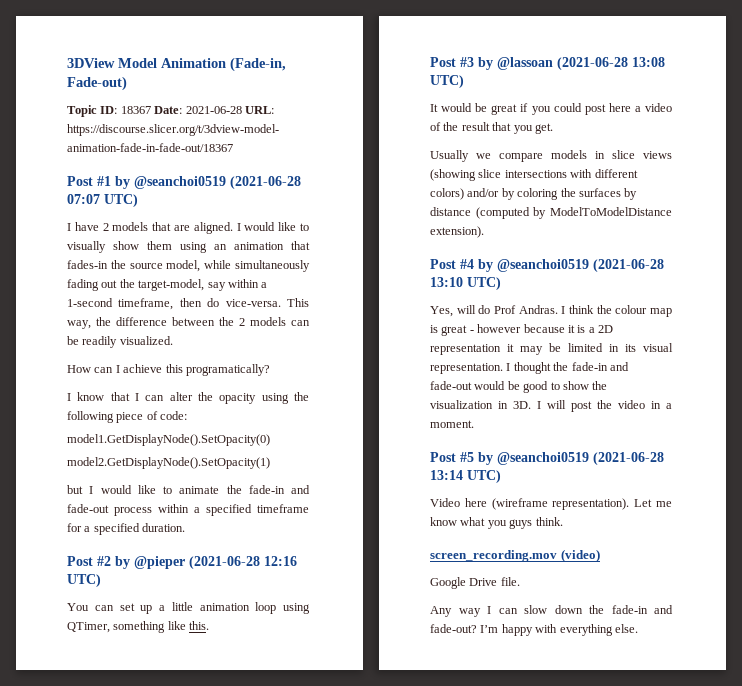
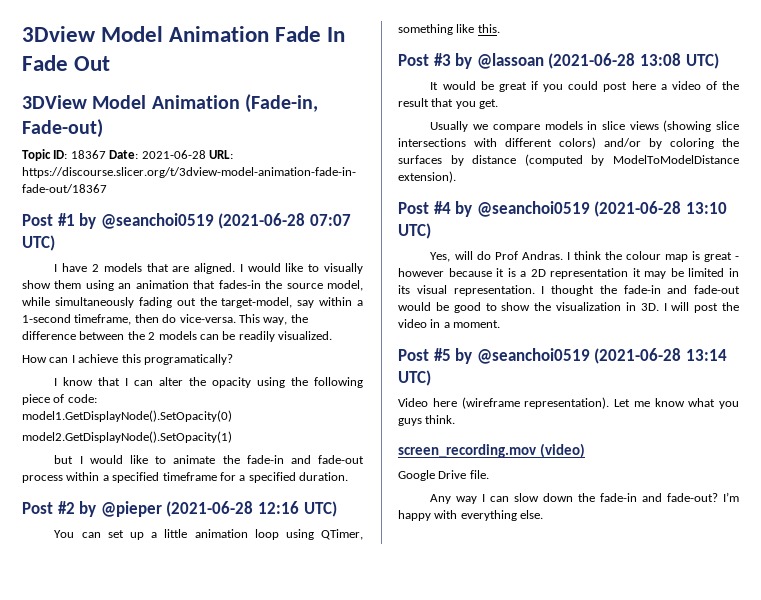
+ 3Dview Model Animation Fade In Fade Out

